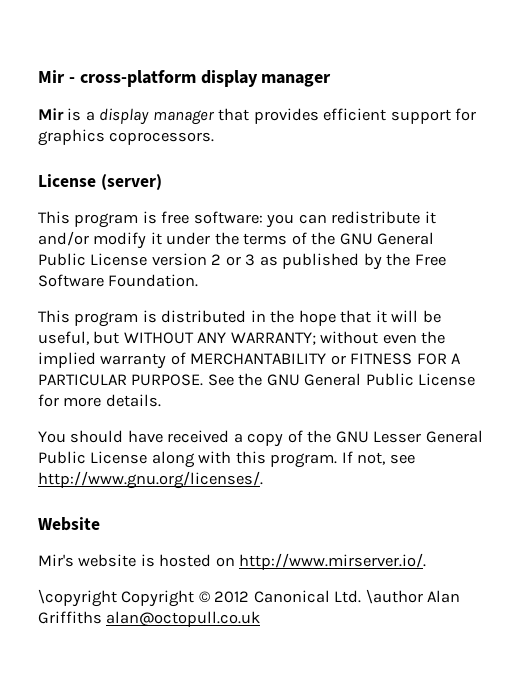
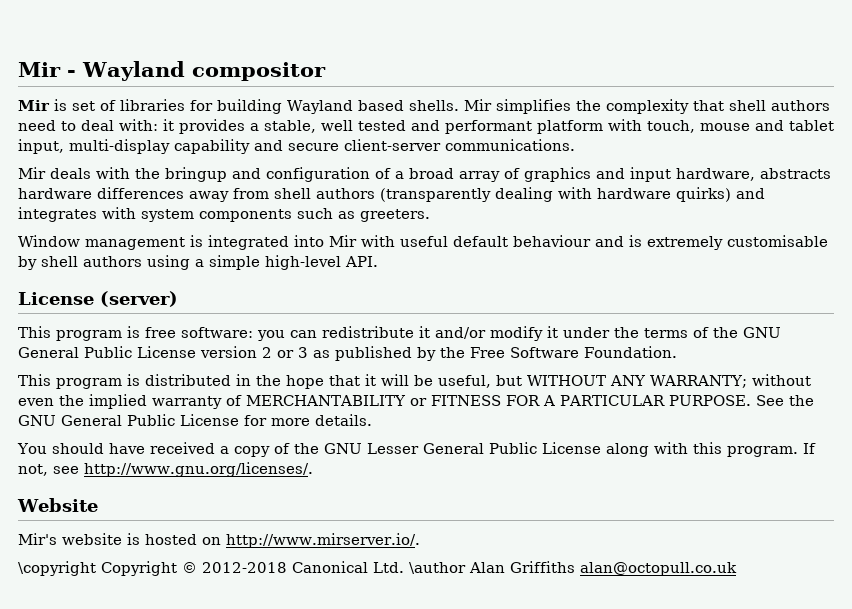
- Mir - cross-platform display manager
+ Mir - Wayland compositor
- Mir is a display manager that provides efficient support for graphics coprocessors.
+ Mir is set of libraries for building Wayland based shells. Mir simplifies the complexity that shell authors need to deal with: it provides a stable, well tested and performant platform with touch, mouse and tablet input, multi-display capability and secure client-server communications.
+ Mir deals with the bringup and configuration of a broad array of graphics and input hardware, abstracts hardware differences away from shell authors (transparently dealing with hardware quirks) and integrates with system components such as greeters.
+ Window management is integrated into Mir with useful default behaviour and is extremely customisable by shell authors using a simple high-level API.
- \copyright Copyright © 2012 Canonical Ltd. \author Alan Griffiths alan@octopull.co.uk
+ \copyright Copyright © 2012-2018 Canonical Ltd. \author Alan Griffiths alan@octopull.co.uk

